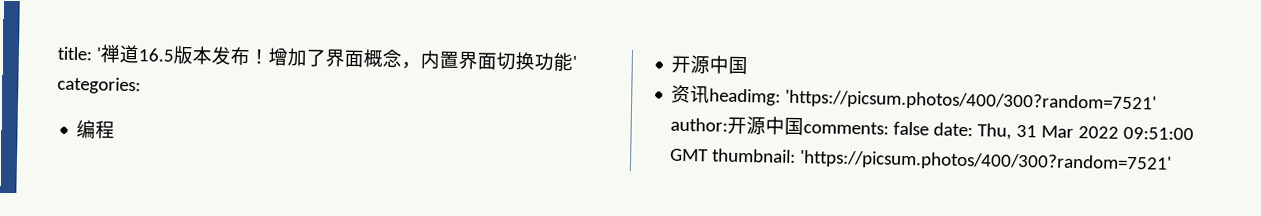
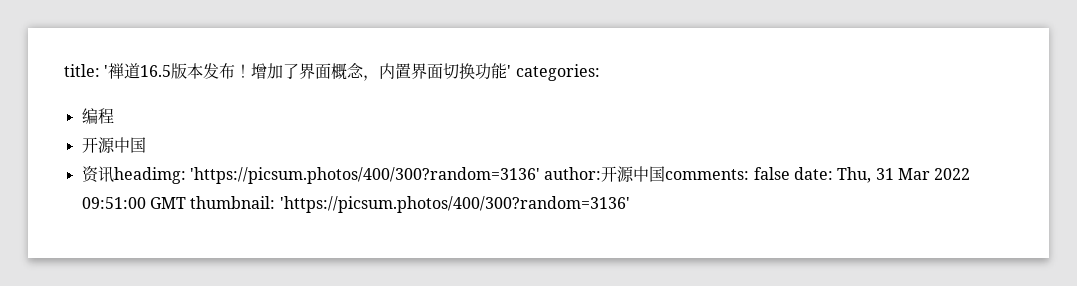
- 资讯headimg: 'https://picsum.photos/400/300?random=7521' author:开源中国comments: false date: Thu, 31 Mar 2022 09:51:00 GMT thumbnail: 'https://picsum.photos/400/300?random=7521'
+ 资讯headimg: 'https://picsum.photos/400/300?random=3136' author:开源中国comments: false date: Thu, 31 Mar 2022 09:51:00 GMT thumbnail: 'https://picsum.photos/400/300?random=3136'

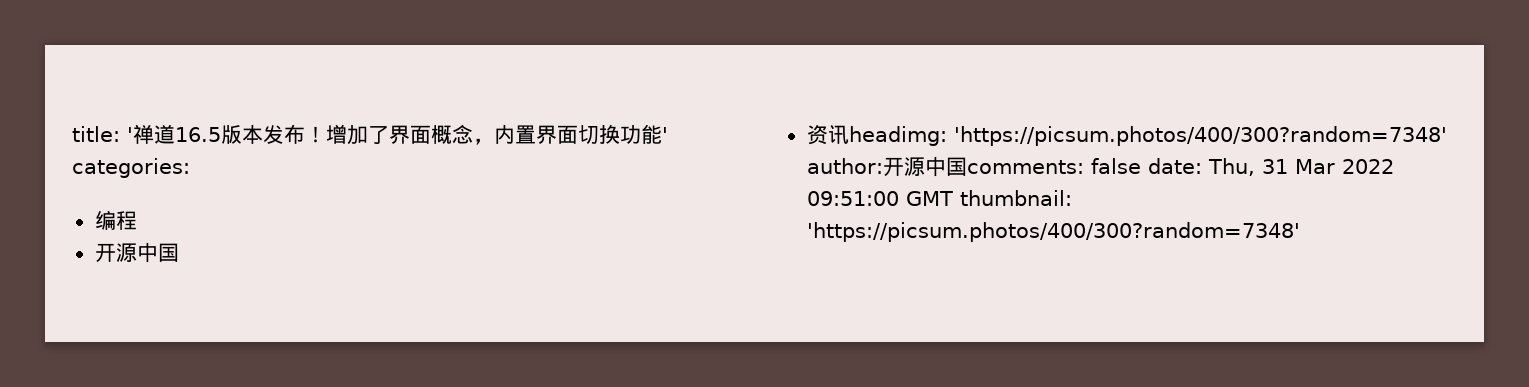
- 资讯headimg: 'https://picsum.photos/400/300?random=3136' author:开源中国comments: false date: Thu, 31 Mar 2022 09:51:00 GMT thumbnail: 'https://picsum.photos/400/300?random=3136'
+ 资讯headimg: 'https://picsum.photos/400/300?random=7348' author:开源中国comments: false date: Thu, 31 Mar 2022 09:51:00 GMT thumbnail: 'https://picsum.photos/400/300?random=7348'

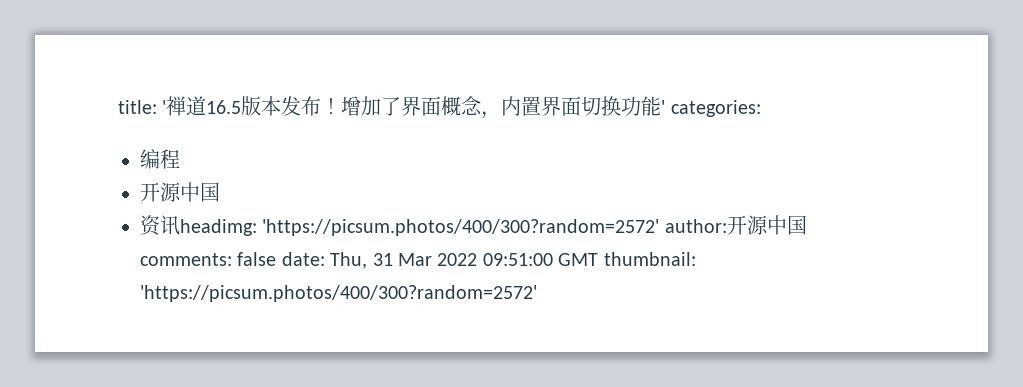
- 资讯headimg: 'https://picsum.photos/400/300?random=7348' author:开源中国comments: false date: Thu, 31 Mar 2022 09:51:00 GMT thumbnail: 'https://picsum.photos/400/300?random=7348'
+ 资讯headimg: 'https://picsum.photos/400/300?random=2572' author:开源中国comments: false date: Thu, 31 Mar 2022 09:51:00 GMT thumbnail: 'https://picsum.photos/400/300?random=2572'

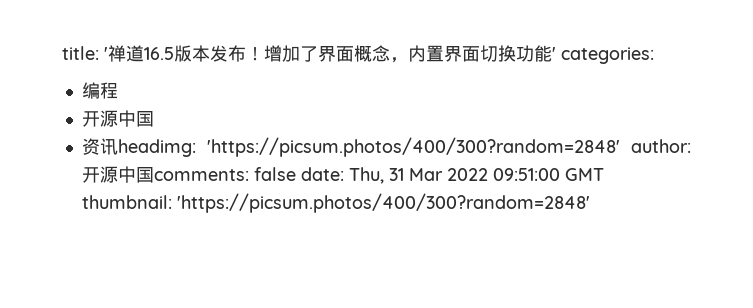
- 资讯headimg: 'https://picsum.photos/400/300?random=2572' author:开源中国comments: false date: Thu, 31 Mar 2022 09:51:00 GMT thumbnail: 'https://picsum.photos/400/300?random=2572'
+ 资讯headimg: 'https://picsum.photos/400/300?random=2848' author:开源中国comments: false date: Thu, 31 Mar 2022 09:51:00 GMT thumbnail: 'https://picsum.photos/400/300?random=2848'

